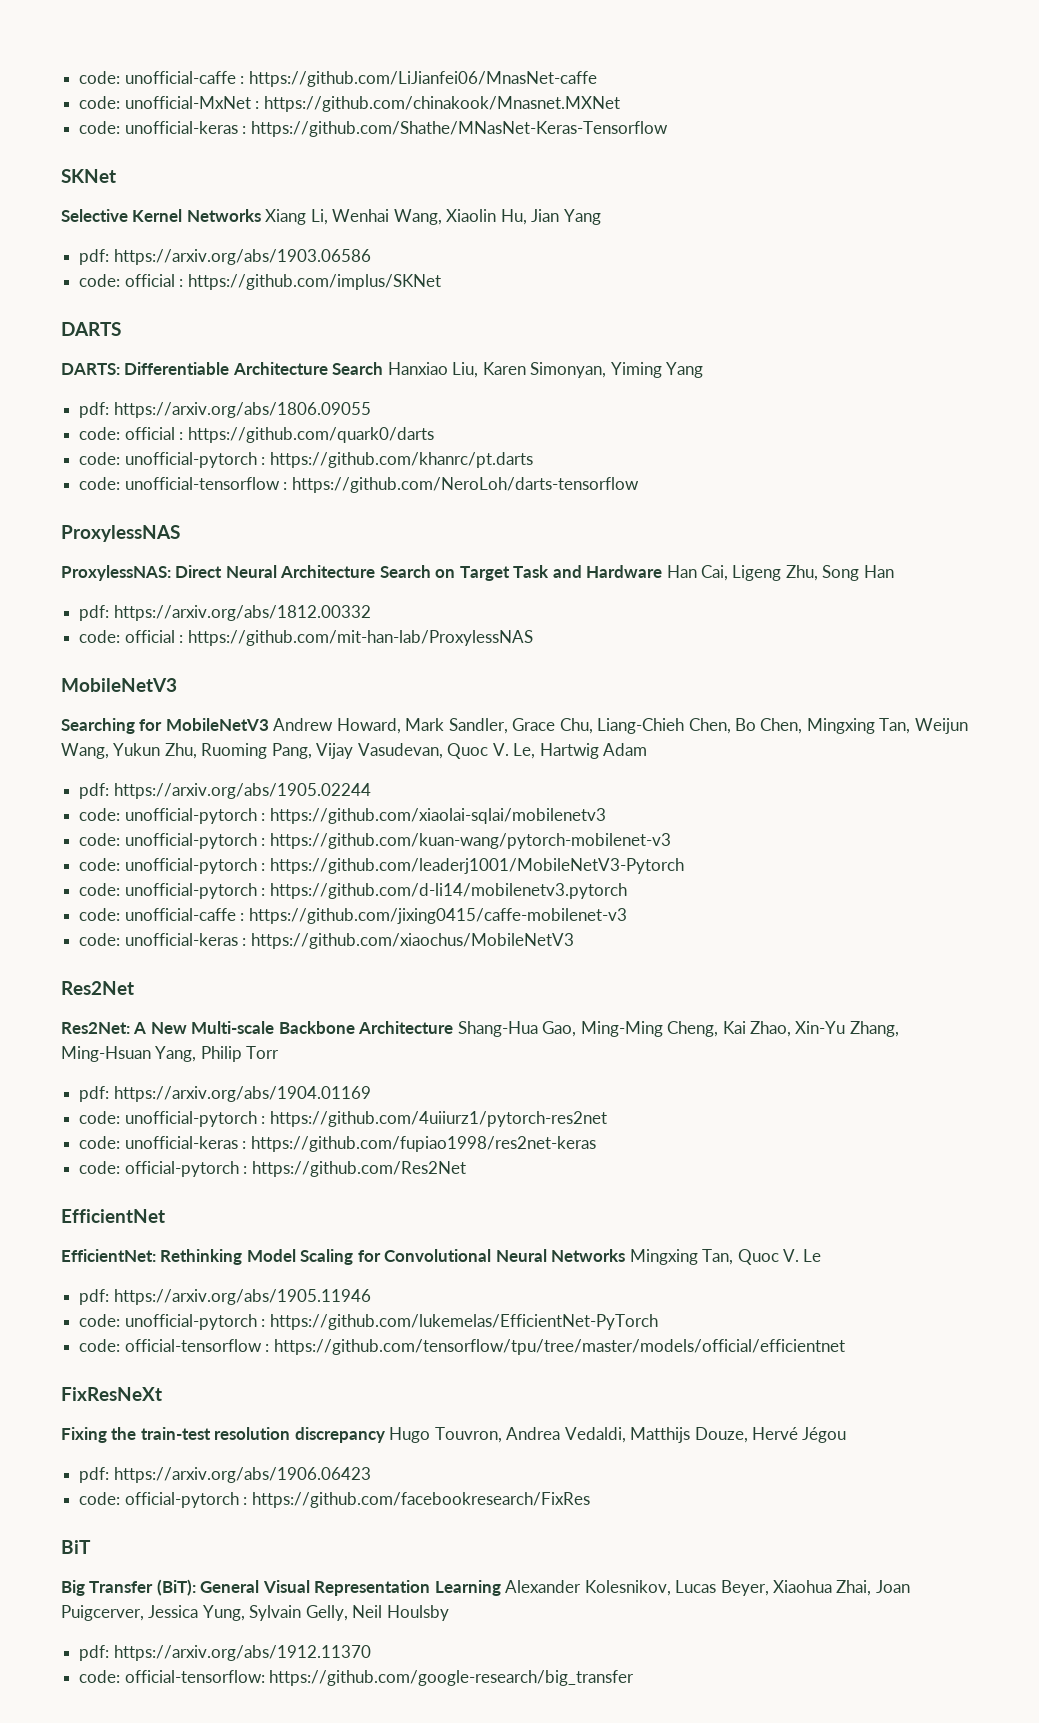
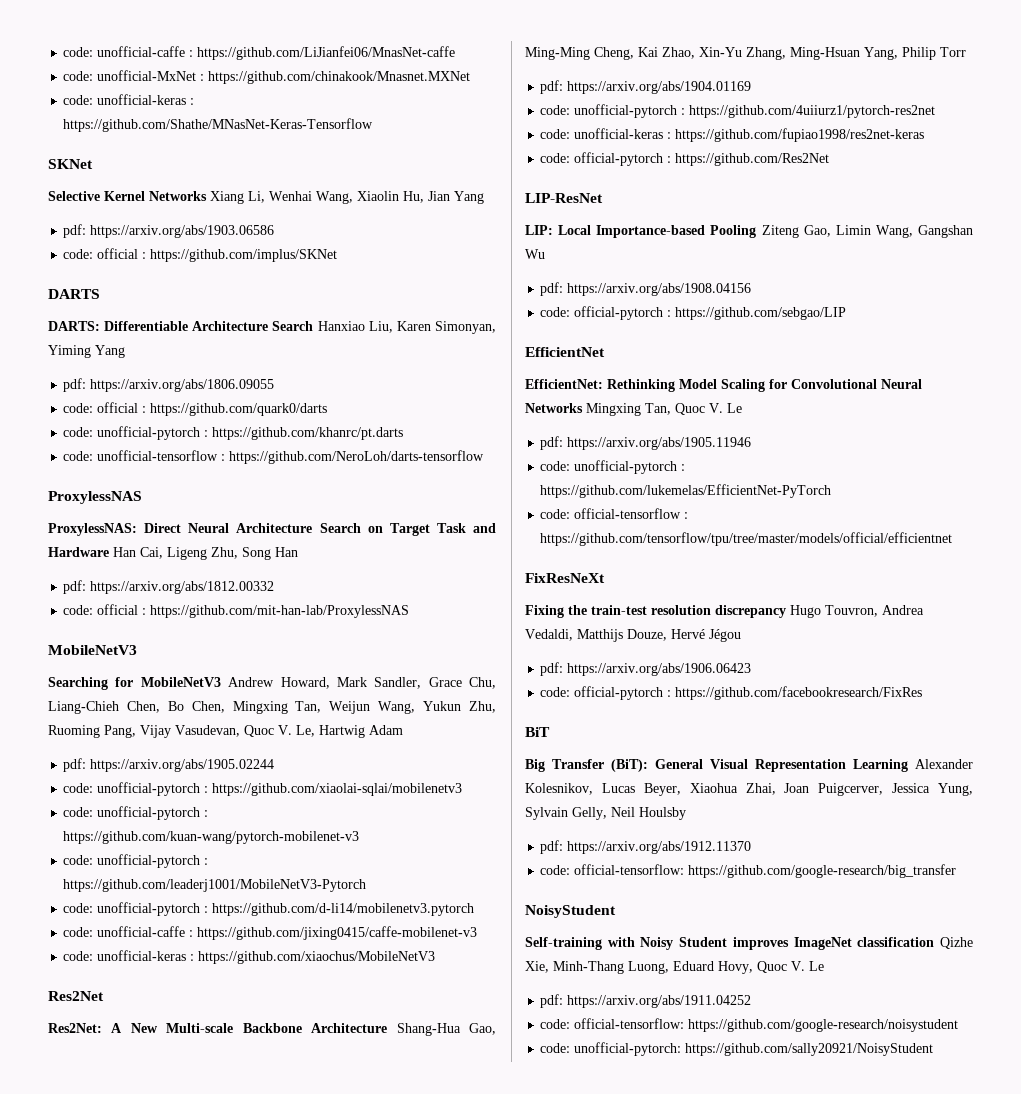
+ LIP-ResNet
+ LIP: Local Importance-based Pooling Ziteng Gao, Limin Wang, Gangshan Wu
+ pdf: https://arxiv.org/abs/1908.04156
+ code: official-pytorch : https://github.com/sebgao/LIP
+ NoisyStudent
+ Self-training with Noisy Student improves ImageNet classification Qizhe Xie, Minh-Thang Luong, Eduard Hovy, Quoc V. Le
+ pdf: https://arxiv.org/abs/1911.04252
+ code: official-tensorflow: https://github.com/google-research/noisystudent
+ code: unofficial-pytorch: https://github.com/sally20921/NoisyStudent

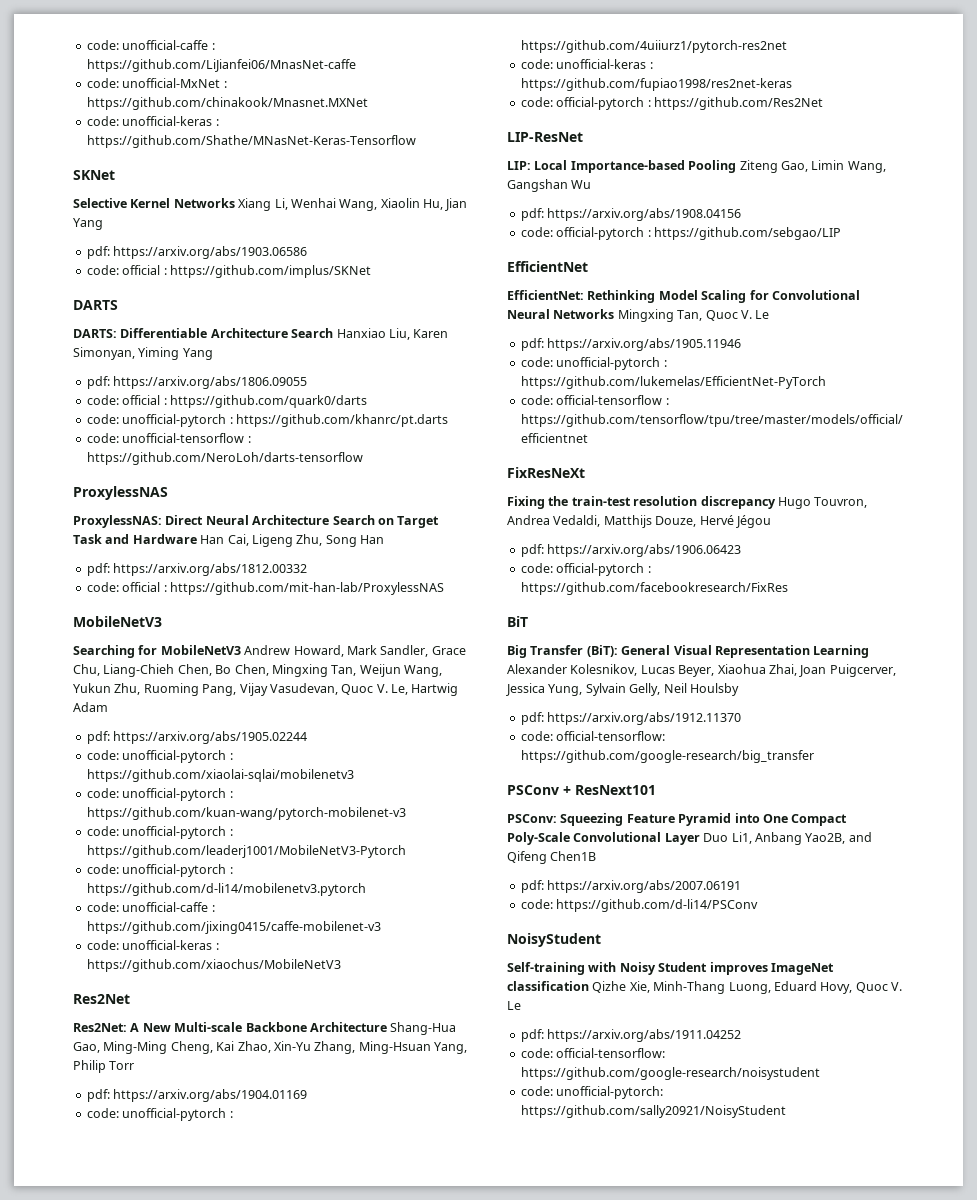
+ PSConv + ResNext101
+ PSConv: Squeezing Feature Pyramid into One Compact Poly-Scale Convolutional Layer Duo Li1, Anbang Yao2B, and Qifeng Chen1B
+ pdf: https://arxiv.org/abs/2007.06191
+ code: https://github.com/d-li14/PSConv

